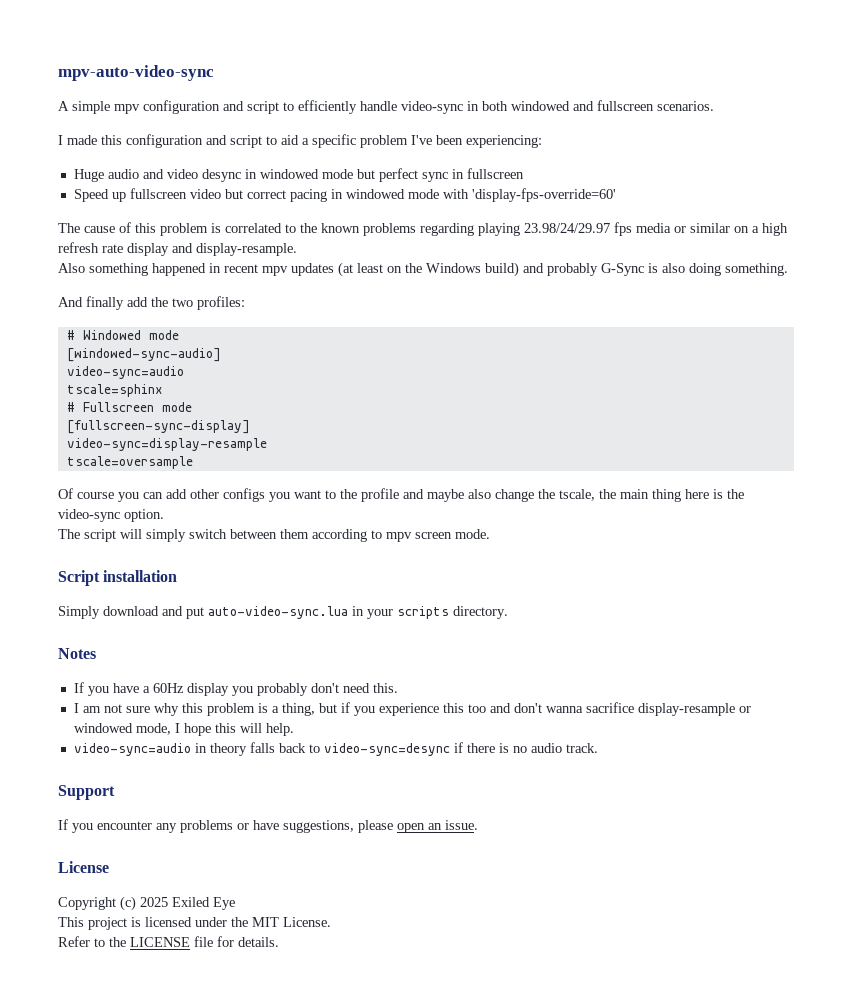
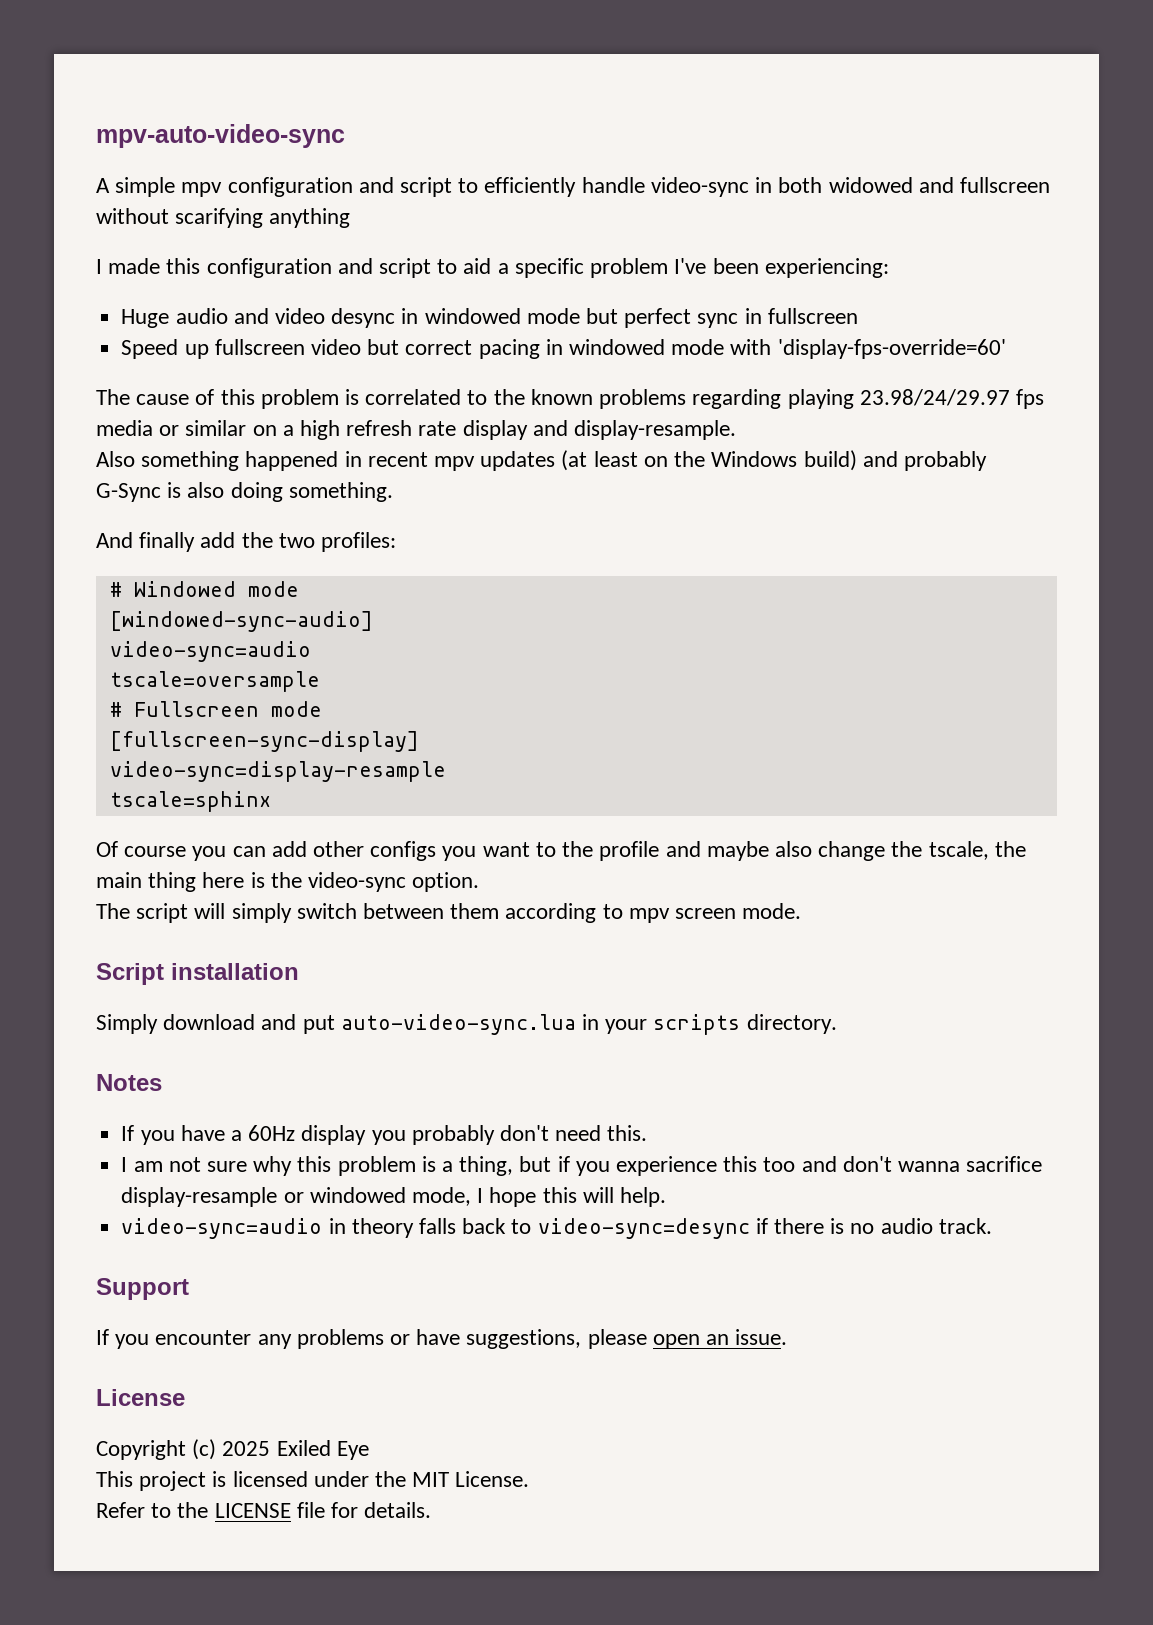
- A simple mpv configuration and script to efficiently handle video-sync in both windowed and fullscreen scenarios.
+ A simple mpv configuration and script to efficiently handle video-sync in both widowed and fullscreen without scarifying anything
- tscale=sphinx
+ tscale=oversample
- tscale=oversample
+ tscale=sphinx

